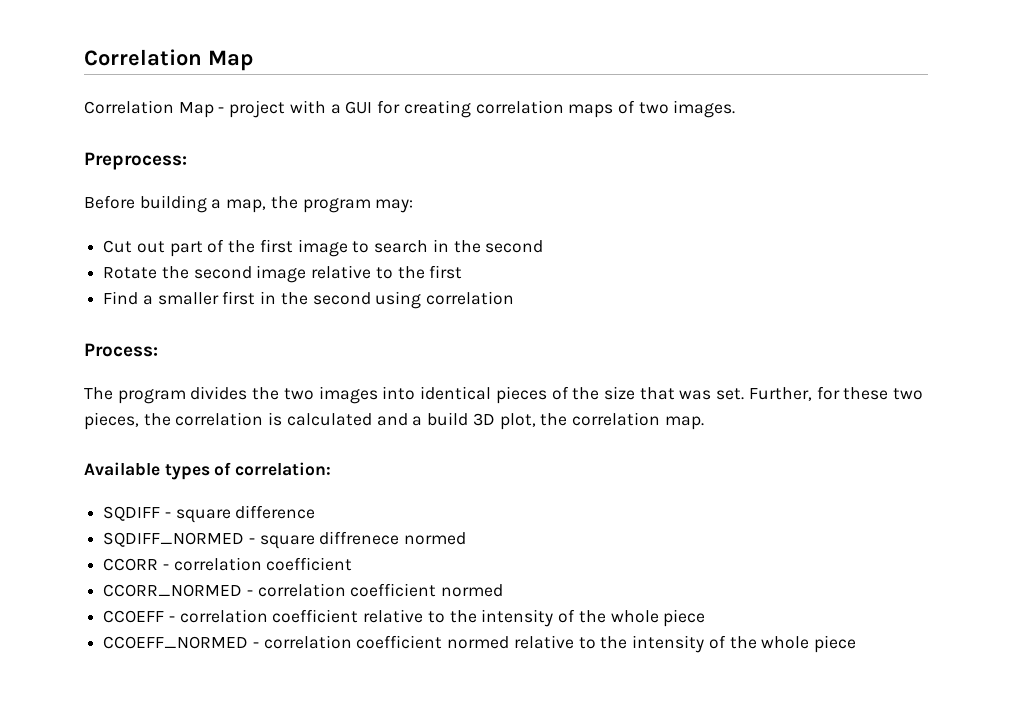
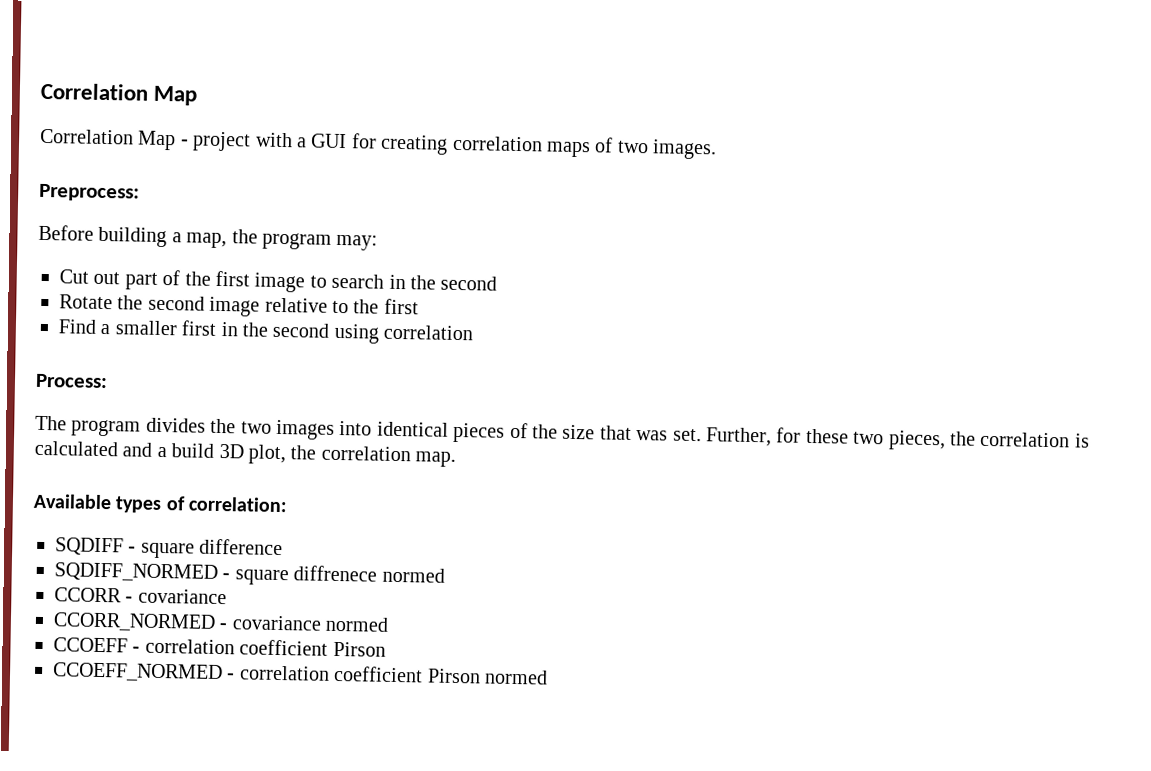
- CCORR - correlation coefficient
+ CCORR - covariance
- CCORR_NORMED - correlation coefficient normed
+ CCORR_NORMED - covariance normed
- CCOEFF - correlation coefficient relative to the intensity of the whole piece
- CCOEFF_NORMED - correlation coefficient normed relative to the intensity of the whole piece
+ CCOEFF - correlation coefficient Pirson
+ CCOEFF_NORMED - correlation coefficient Pirson normed

